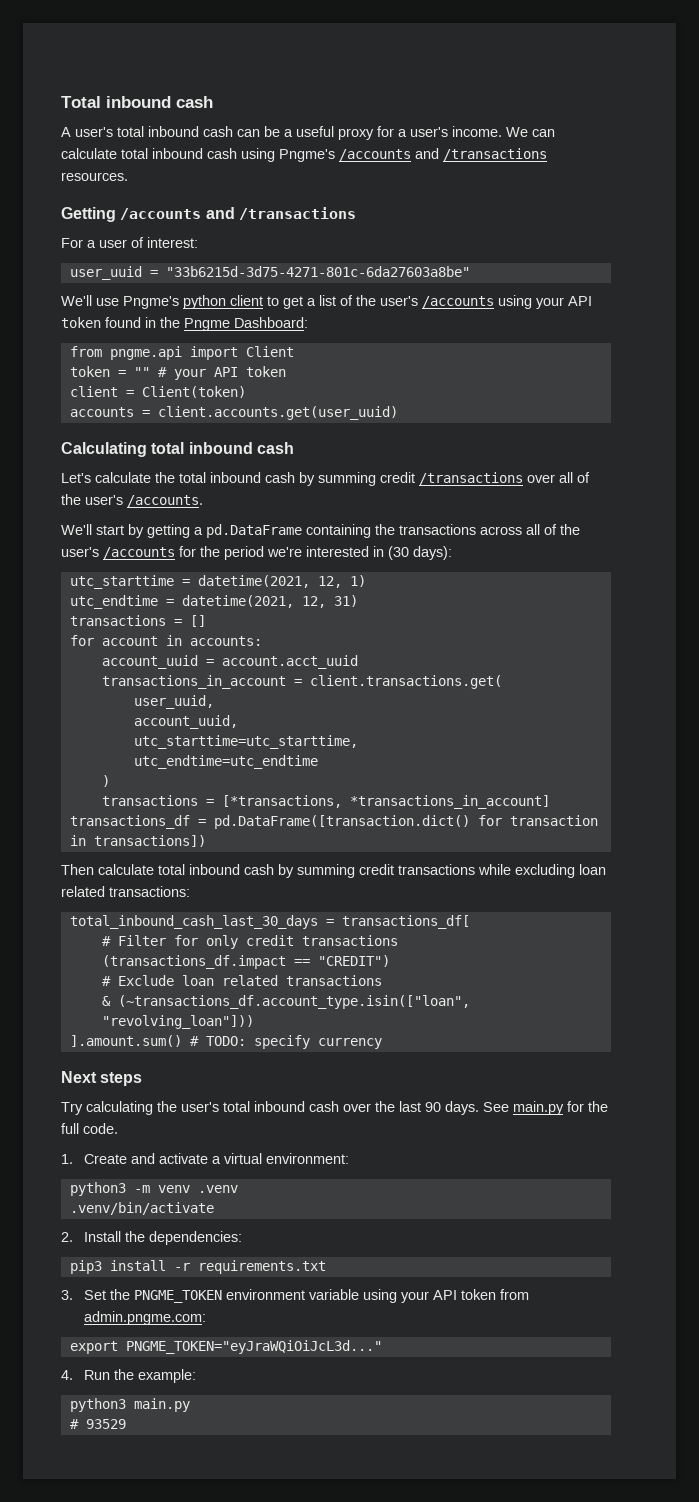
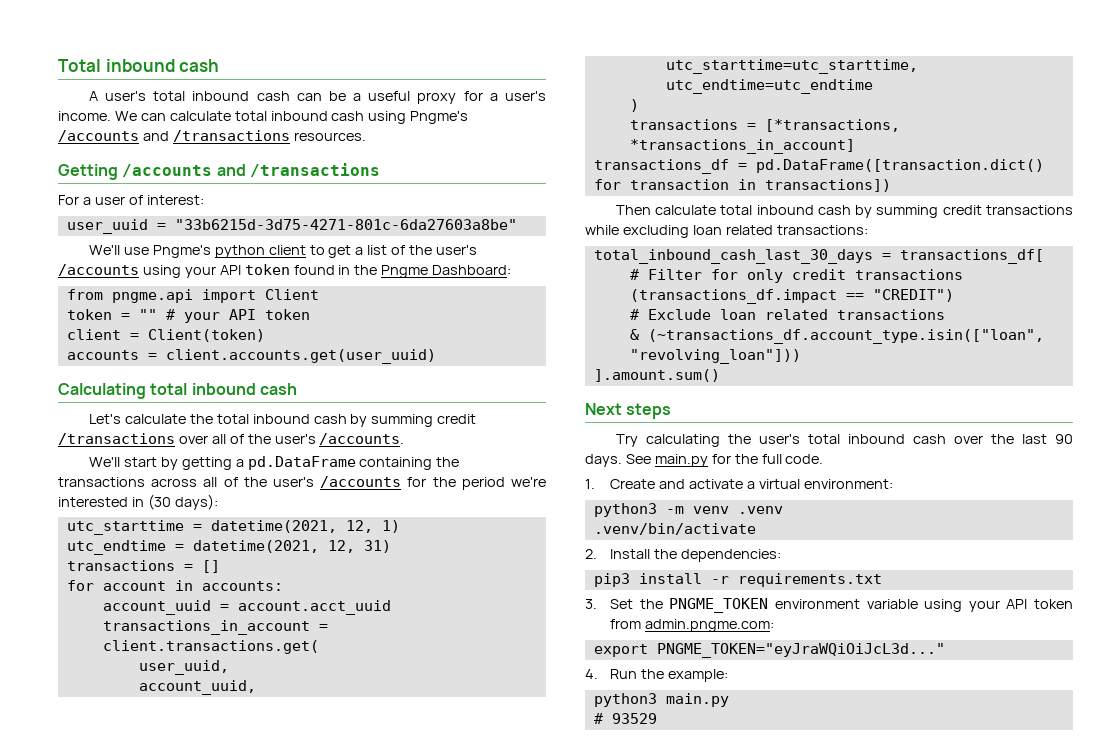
- ].amount.sum() # TODO: specify currency
+ ].amount.sum()

